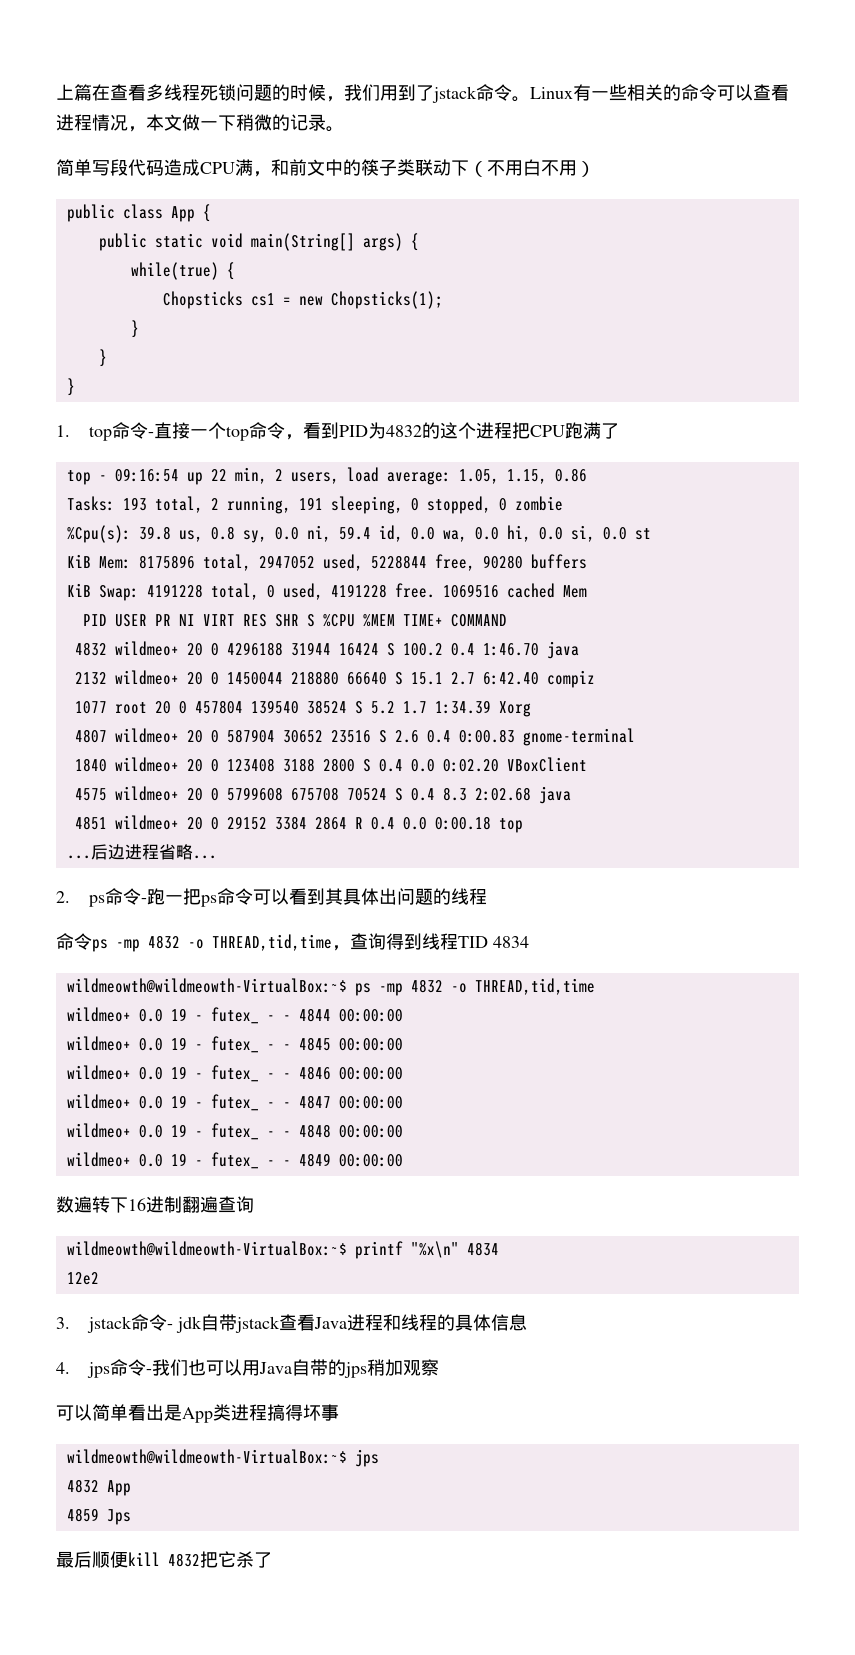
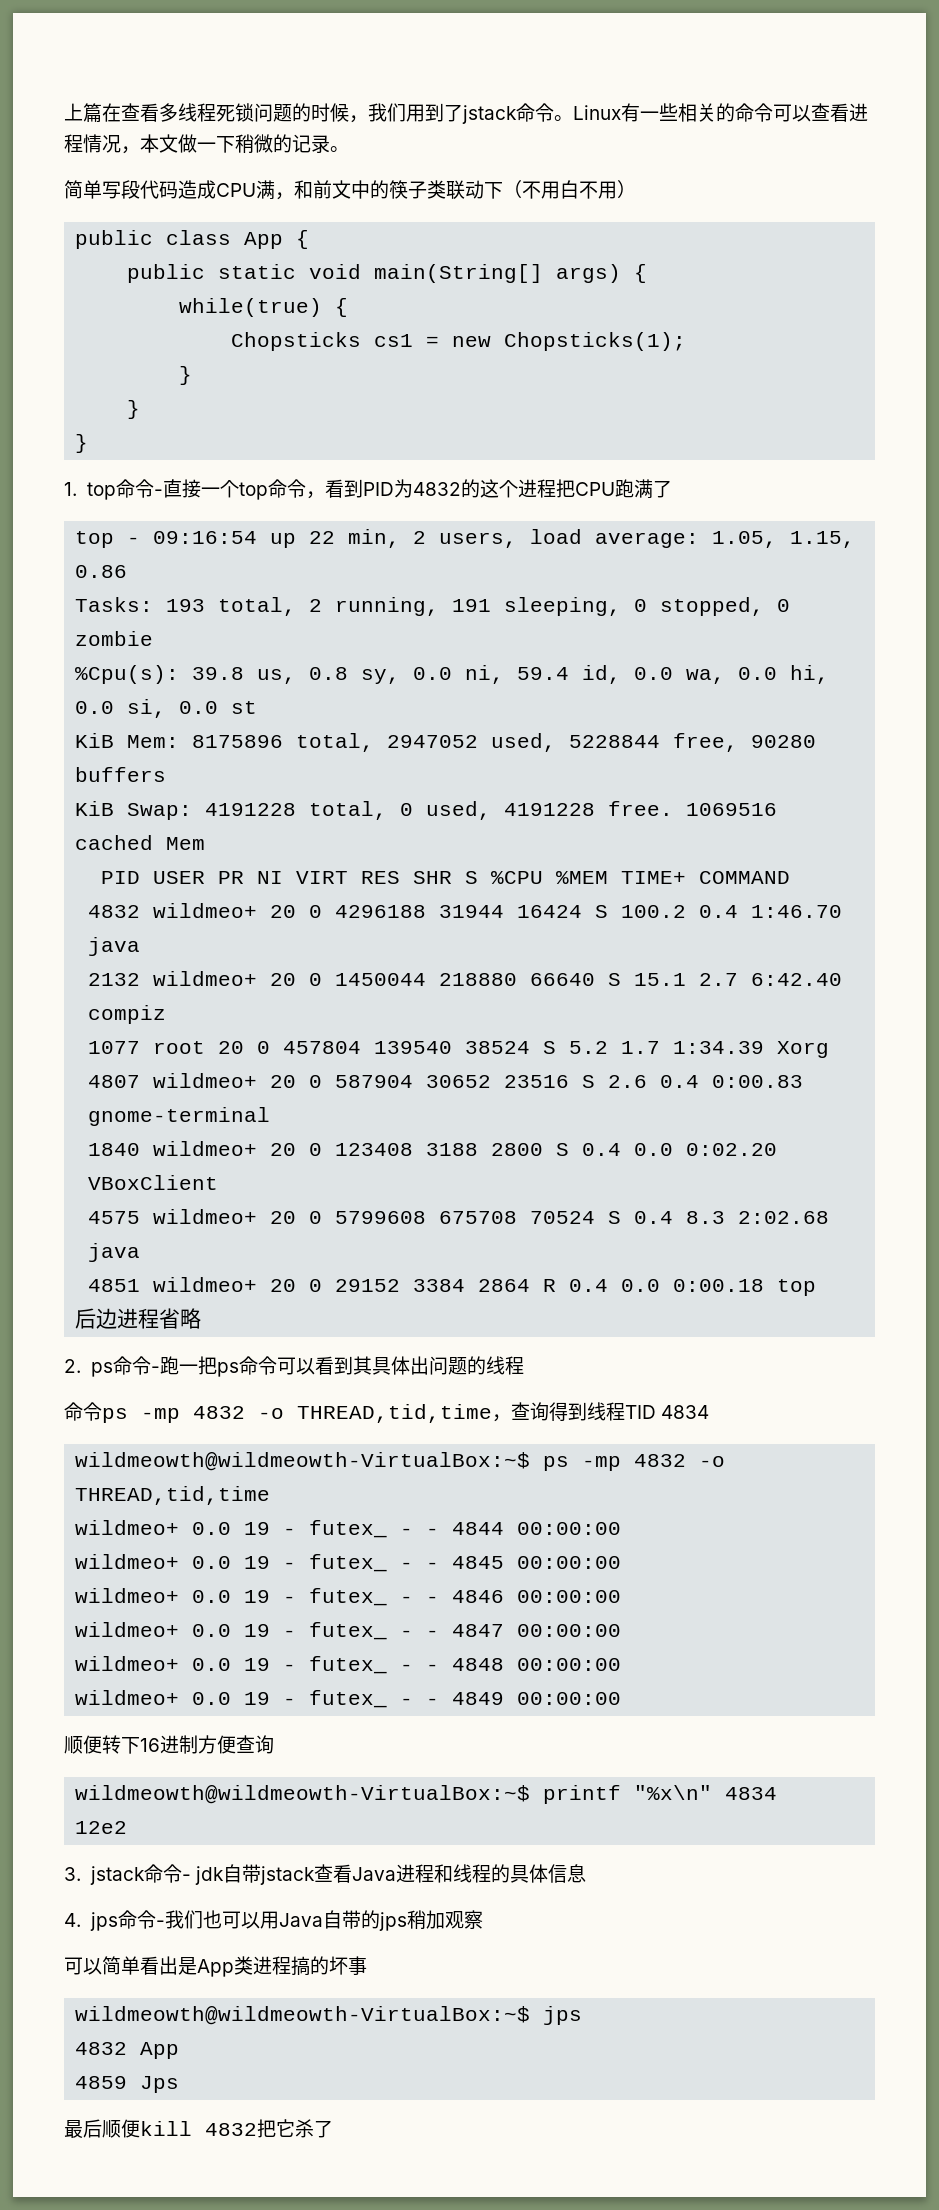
  4851 wildmeo+ 20 0 29152 3384 2864 R 0.4 0.0 0:00.18 top
- ...后边进程省略...
+ 后边进程省略
- 数遍转下16进制翻遍查询
+ 顺便转下16进制方便查询
- 可以简单看出是App类进程搞得坏事
+ 可以简单看出是App类进程搞的坏事

